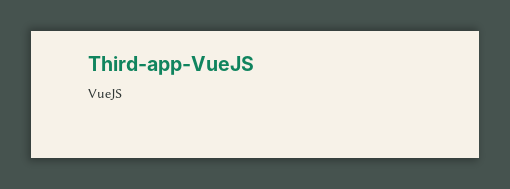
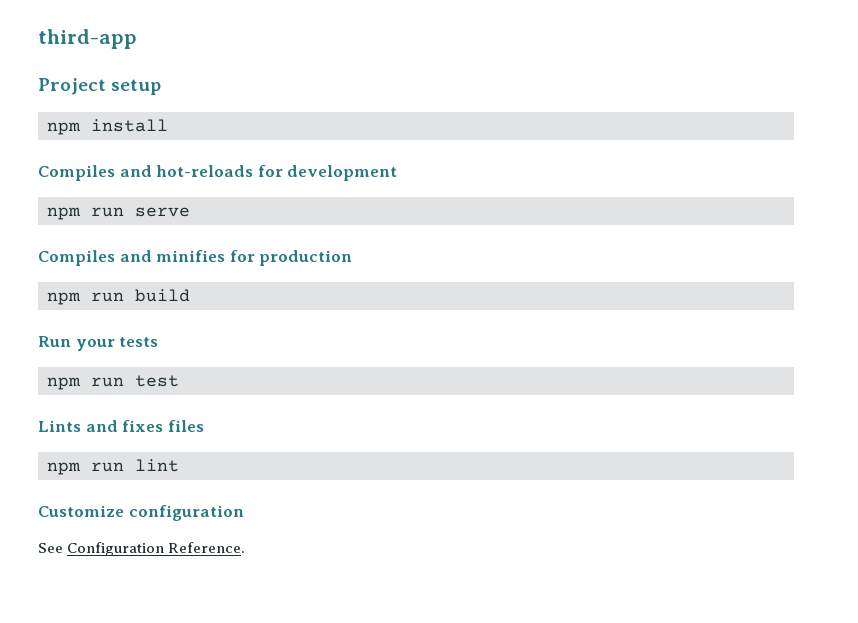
- Third-app-VueJS
- VueJS
+ third-app
+ Project setup
+ npm install
+ Compiles and hot-reloads for development
+ npm run serve
+ Compiles and minifies for production
+ npm run build
+ Run your tests
+ npm run test
+ Lints and fixes files
+ npm run lint
+ Customize configuration
+ See Configuration Reference.

